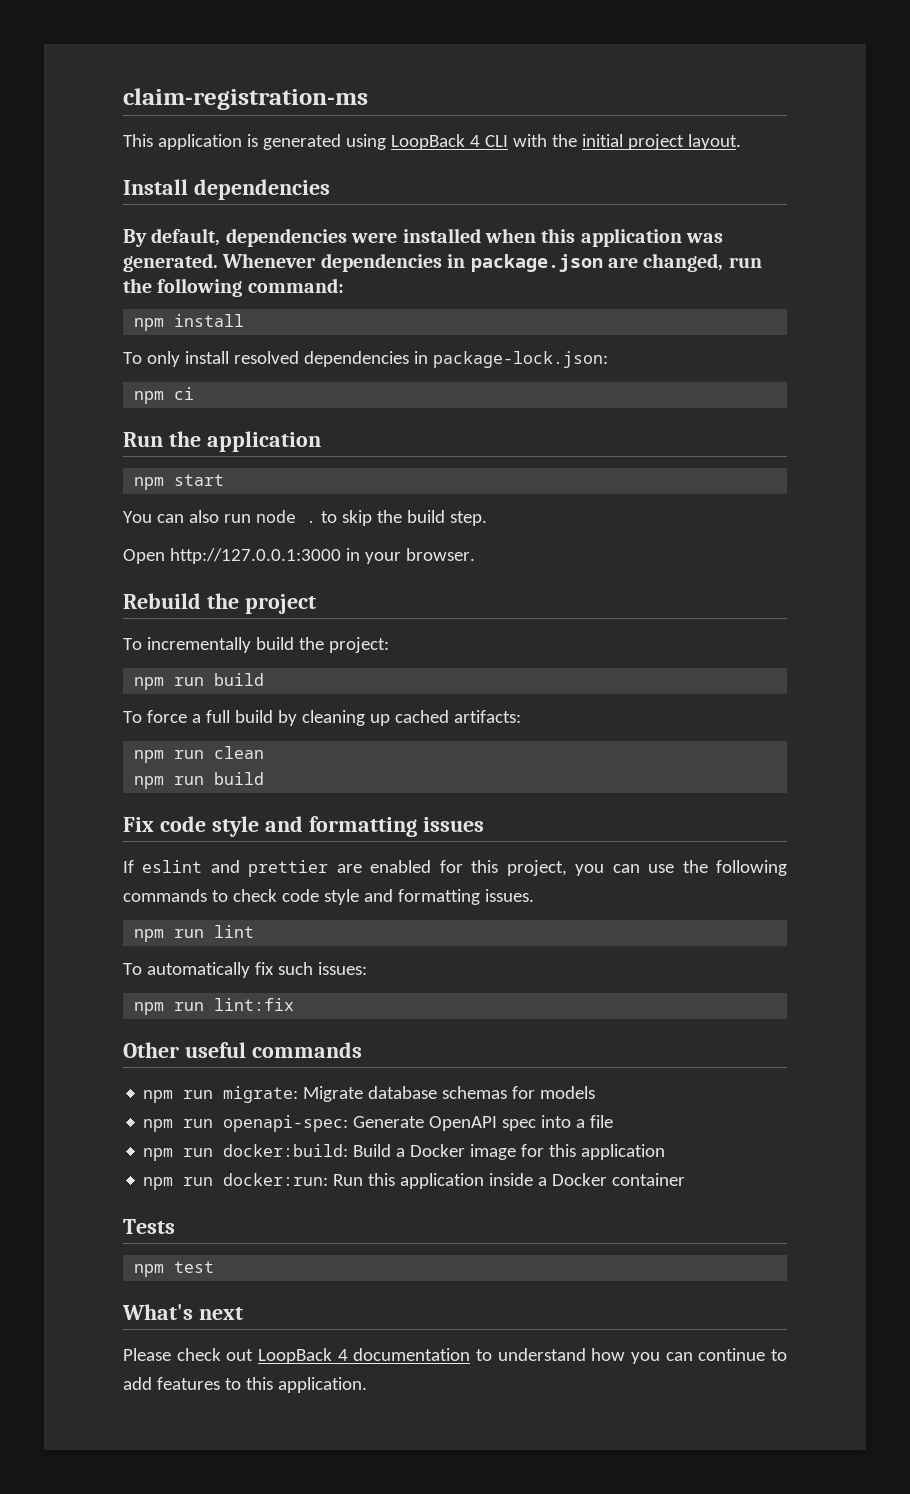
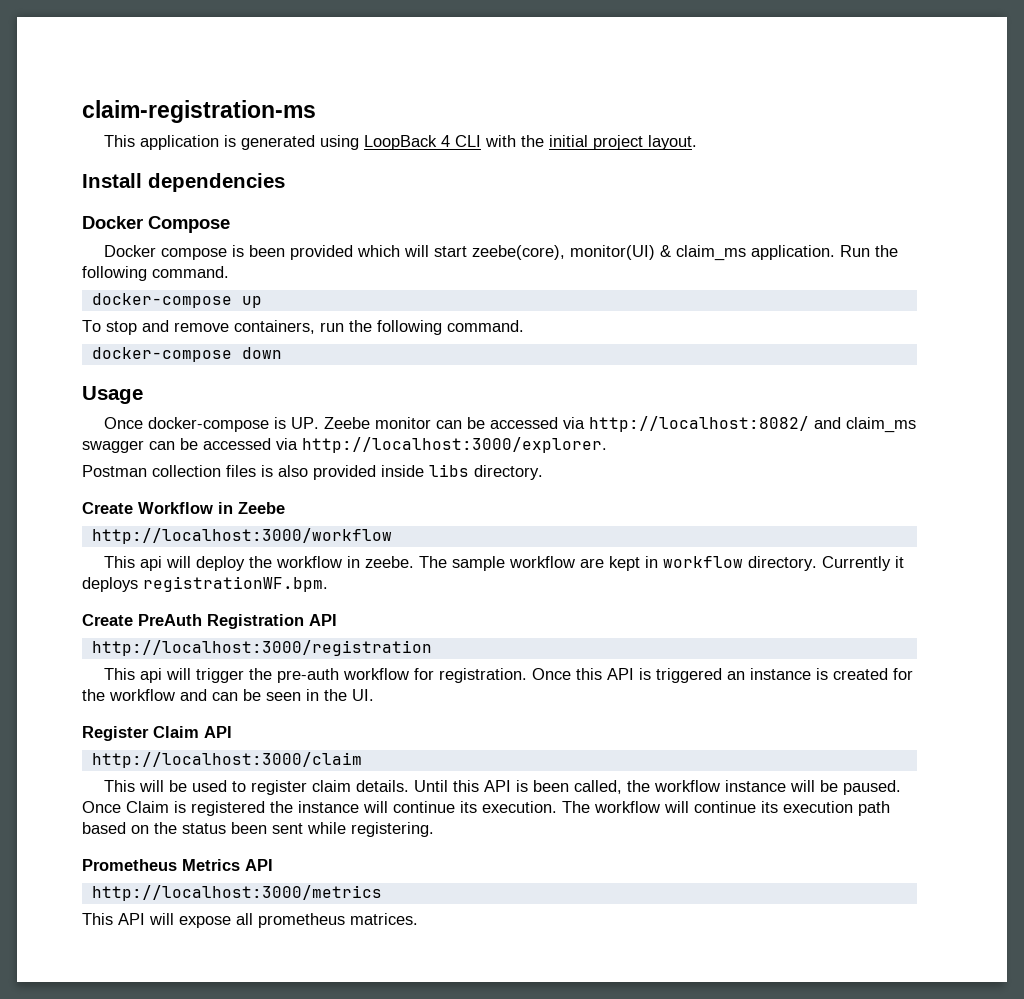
- By default, dependencies were installed when this application was generated. Whenever dependencies in package.json are changed, run the following command:
- npm install
- To only install resolved dependencies in package-lock.json:
- npm ci
- Run the application
- npm start
- You can also run node . to skip the build step.
- Open http://127.0.0.1:3000 in your browser.
- Rebuild the project
- To incrementally build the project:
- npm run build
- To force a full build by cleaning up cached artifacts:
- npm run clean
- npm run build
- Fix code style and formatting issues
- If eslint and prettier are enabled for this project, you can use the following commands to check code style and formatting issues.
- npm run lint
- To automatically fix such issues:
- npm run lint:fix
- Other useful commands
- npm run migrate: Migrate database schemas for models
- npm run openapi-spec: Generate OpenAPI spec into a file
- npm run docker:build: Build a Docker image for this application
- npm run docker:run: Run this application inside a Docker container
- Tests
- npm test
- What's next
- Please check out LoopBack 4 documentation to understand how you can continue to add features to this application.
+ Docker Compose
+ Docker compose is been provided which will start zeebe(core), monitor(UI) & claim_ms application. Run the following command.
+ docker-compose up
+ To stop and remove containers, run the following command.
+ docker-compose down
+ Usage
+ Once docker-compose is UP. Zeebe monitor can be accessed via http://localhost:8082/ and claim_ms swagger can be accessed via http://localhost:3000/explorer.
+ Postman collection files is also provided inside libs directory.
+ Create Workflow in Zeebe
+ http://localhost:3000/workflow
+ This api will deploy the workflow in zeebe. The sample workflow are kept in workflow directory. Currently it deploys registrationWF.bpm.
+ Create PreAuth Registration API
+ http://localhost:3000/registration
+ This api will trigger the pre-auth workflow for registration. Once this API is triggered an instance is created for the workflow and can be seen in the UI.
+ Register Claim API
+ http://localhost:3000/claim
+ This will be used to register claim details. Until this API is been called, the workflow instance will be paused. Once Claim is registered the instance will continue its execution. The workflow will continue its execution path based on the status been sent while registering.
+ Prometheus Metrics API
+ http://localhost:3000/metrics
+ This API will expose all prometheus matrices.

